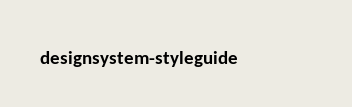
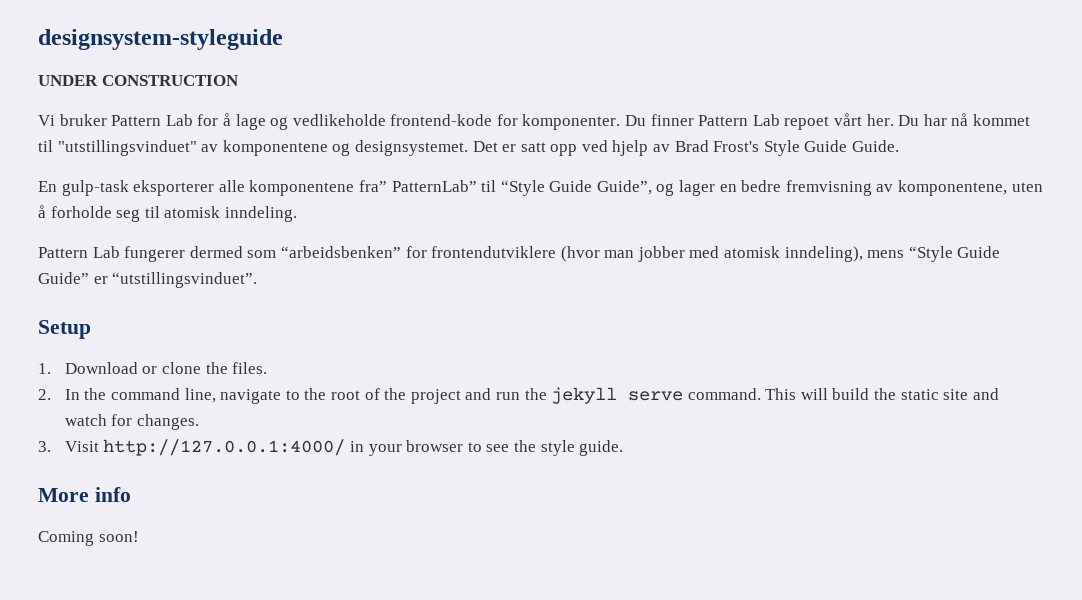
+ UNDER CONSTRUCTION
+ Vi bruker Pattern Lab for å lage og vedlikeholde frontend-kode for komponenter. Du finner Pattern Lab repoet vårt her. Du har nå kommet til "utstillingsvinduet" av komponentene og designsystemet. Det er satt opp ved hjelp av Brad Frost's Style Guide Guide.
+ En gulp-task eksporterer alle komponentene fra” PatternLab” til “Style Guide Guide”, og lager en bedre fremvisning av komponentene, uten å forholde seg til atomisk inndeling.
+ Pattern Lab fungerer dermed som “arbeidsbenken” for frontendutviklere (hvor man jobber med atomisk inndeling), mens “Style Guide Guide” er “utstillingsvinduet”.
+ Setup
+ 1. Download or clone the files.
+ 2. In the command line, navigate to the root of the project and run the jekyll serve command. This will build the static site and watch for changes.
+ 3. Visit http://127.0.0.1:4000/ in your browser to see the style guide.
+ More info
+ Coming soon!

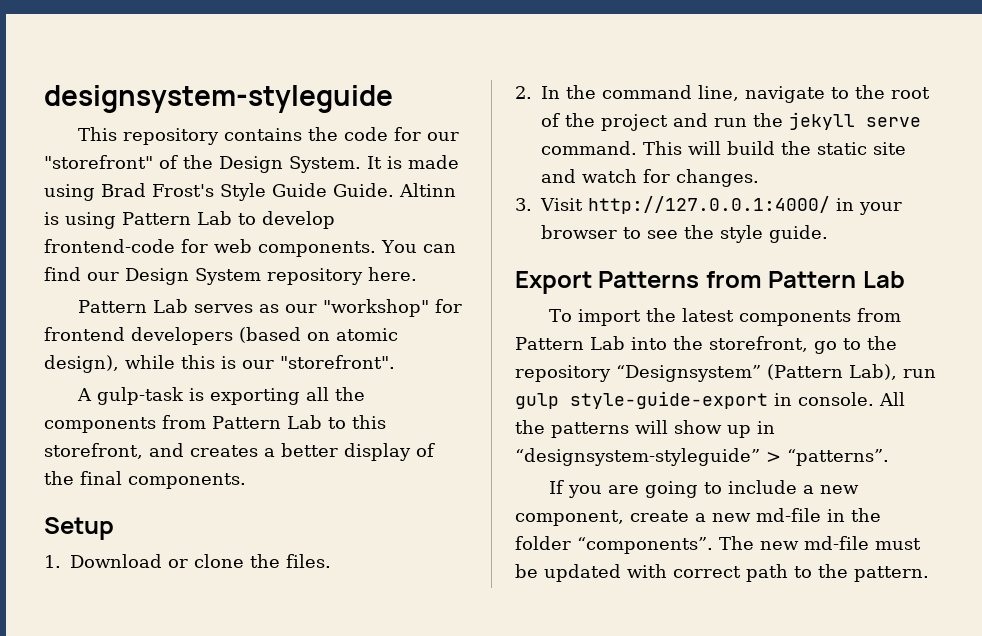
- UNDER CONSTRUCTION
- Vi bruker Pattern Lab for å lage og vedlikeholde frontend-kode for komponenter. Du finner Pattern Lab repoet vårt her. Du har nå kommet til "utstillingsvinduet" av komponentene og designsystemet. Det er satt opp ved hjelp av Brad Frost's Style Guide Guide.
- En gulp-task eksporterer alle komponentene fra” PatternLab” til “Style Guide Guide”, og lager en bedre fremvisning av komponentene, uten å forholde seg til atomisk inndeling.
- Pattern Lab fungerer dermed som “arbeidsbenken” for frontendutviklere (hvor man jobber med atomisk inndeling), mens “Style Guide Guide” er “utstillingsvinduet”.
+ This repository contains the code for our "storefront" of the Design System. It is made using Brad Frost's Style Guide Guide. Altinn is using Pattern Lab to develop frontend-code for web components. You can find our Design System repository here.
+ Pattern Lab serves as our "workshop" for frontend developers (based on atomic design), while this is our "storefront".
+ A gulp-task is exporting all the components from Pattern Lab to this storefront, and creates a better display of the final components.
- More info
- Coming soon!
+ Export Patterns from Pattern Lab
+ To import the latest components from Pattern Lab into the storefront, go to the repository “Designsystem” (Pattern Lab), run gulp style-guide-export in console. All the patterns will show up in “designsystem-styleguide” > “patterns”.
+ If you are going to include a new component, create a new md-file in the folder “components”. The new md-file must be updated with correct path to the pattern.

